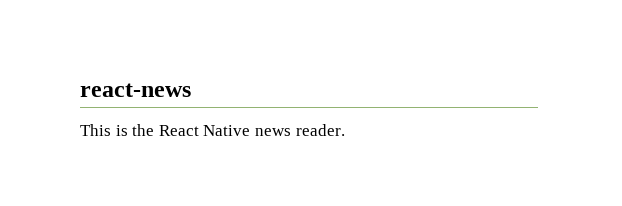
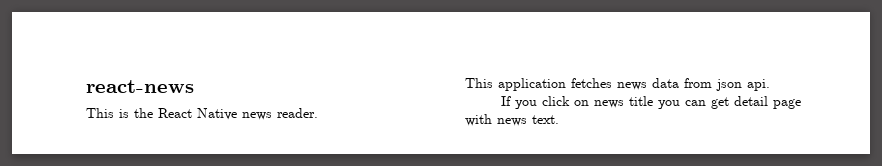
+ This application fetches news data from json api.
+ If you click on news title you can get detail page with news text.

